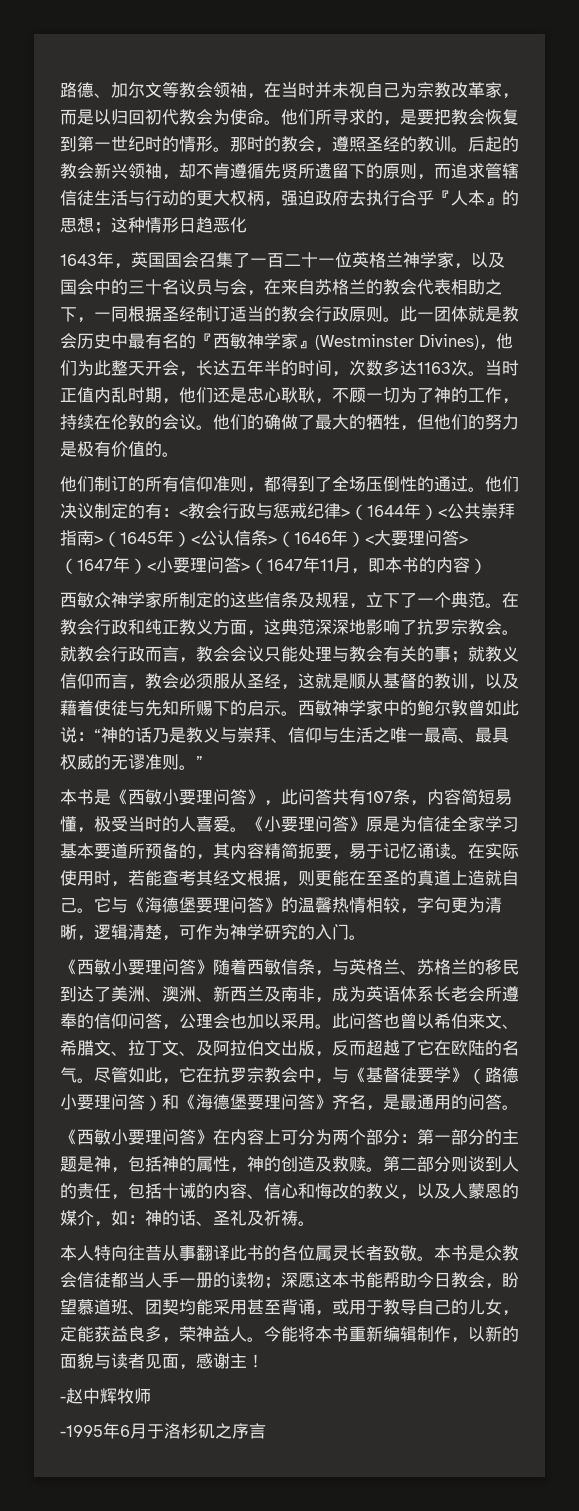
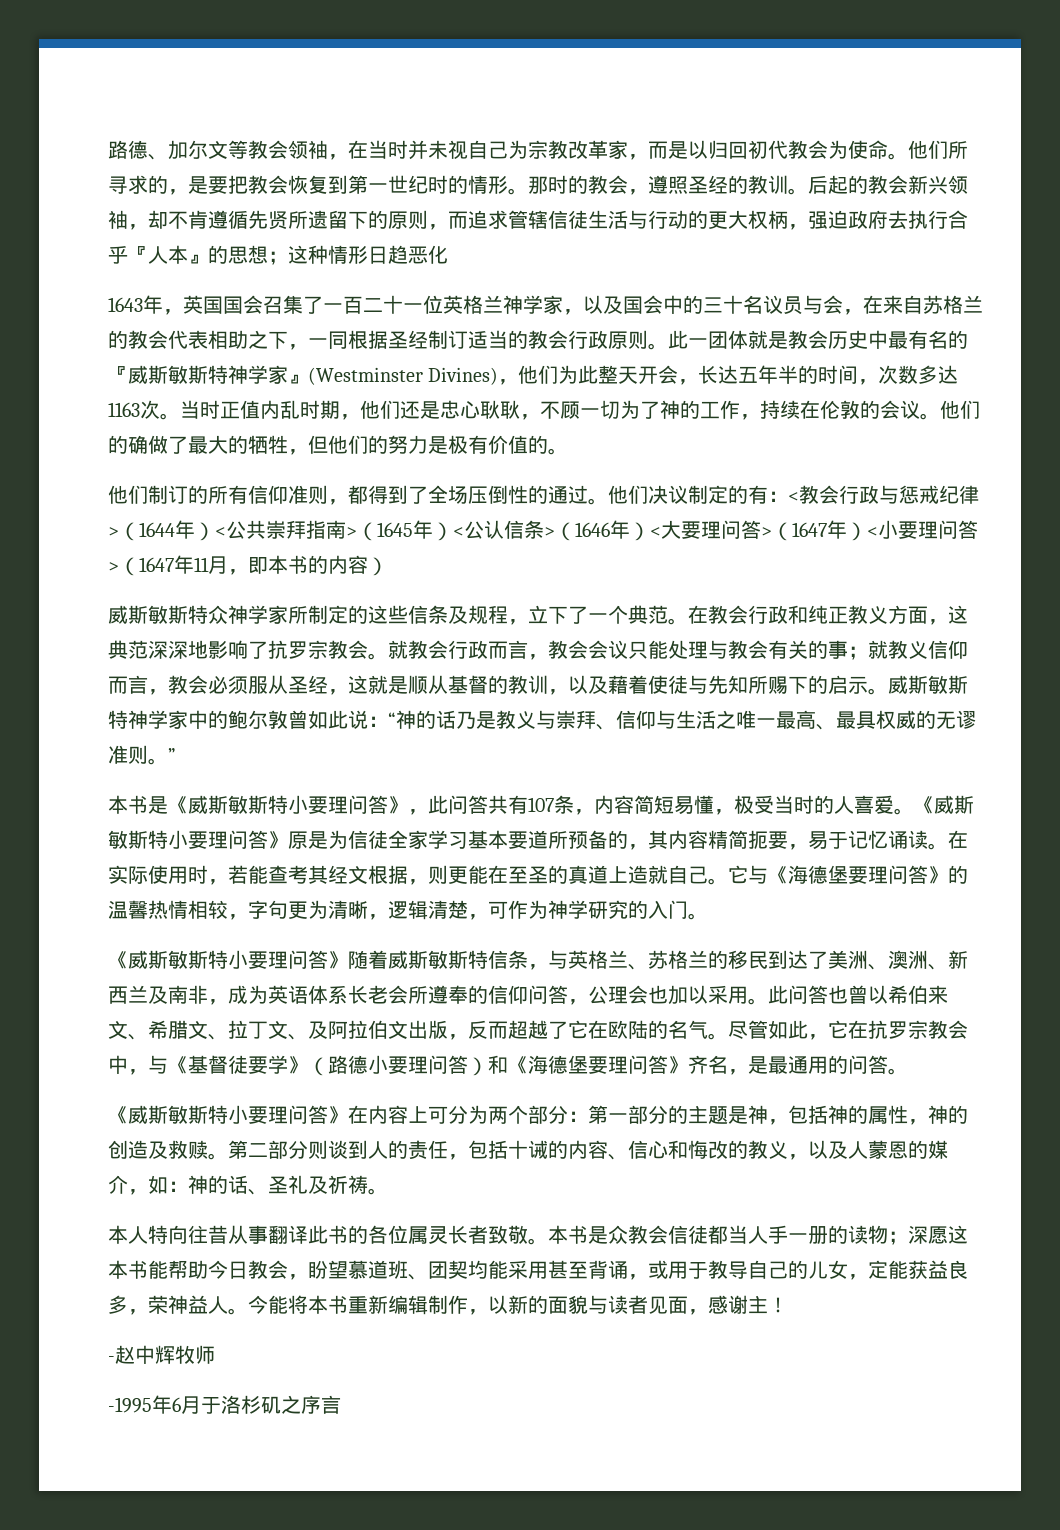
- 此一团体就是教会历史中最有名的『西敏神学家』(Westminster Divines)，他们为此整天开会，长达五年半的时间，次数多达1163次。
+ 此一团体就是教会历史中最有名的『威斯敏斯特神学家』(Westminster Divines)，他们为此整天开会，长达五年半的时间，次数多达1163次。
- 西敏众神学家所制定的这些信条及规程，立下了一个典范。
+ 威斯敏斯特众神学家所制定的这些信条及规程，立下了一个典范。
- 西敏神学家中的鲍尔敦曾如此说：“神的话乃是教义与崇拜、信仰与生活之唯一最高、最具权威的无谬准则。”
+ 威斯敏斯特神学家中的鲍尔敦曾如此说：“神的话乃是教义与崇拜、信仰与生活之唯一最高、最具权威的无谬准则。”
- 本书是《西敏小要理问答》，此问答共有107条，内容简短易懂，极受当时的人喜爱。
+ 本书是《威斯敏斯特小要理问答》，此问答共有107条，内容简短易懂，极受当时的人喜爱。
- 《小要理问答》原是为信徒全家学习基本要道所预备的，其内容精简扼要，易于记忆诵读。
+ 《威斯敏斯特小要理问答》原是为信徒全家学习基本要道所预备的，其内容精简扼要，易于记忆诵读。
- 《西敏小要理问答》随着西敏信条，与英格兰、苏格兰的移民到达了美洲、澳洲、新西兰及南非，成为英语体系长老会所遵奉的信仰问答，公理会也加以采用。
+ 《威斯敏斯特小要理问答》随着威斯敏斯特信条，与英格兰、苏格兰的移民到达了美洲、澳洲、新西兰及南非，成为英语体系长老会所遵奉的信仰问答，公理会也加以采用。
- 《西敏小要理问答》在内容上可分为两个部分：第一部分的主题是神，包括神的属性，神的创造及救赎。
+ 《威斯敏斯特小要理问答》在内容上可分为两个部分：第一部分的主题是神，包括神的属性，神的创造及救赎。

